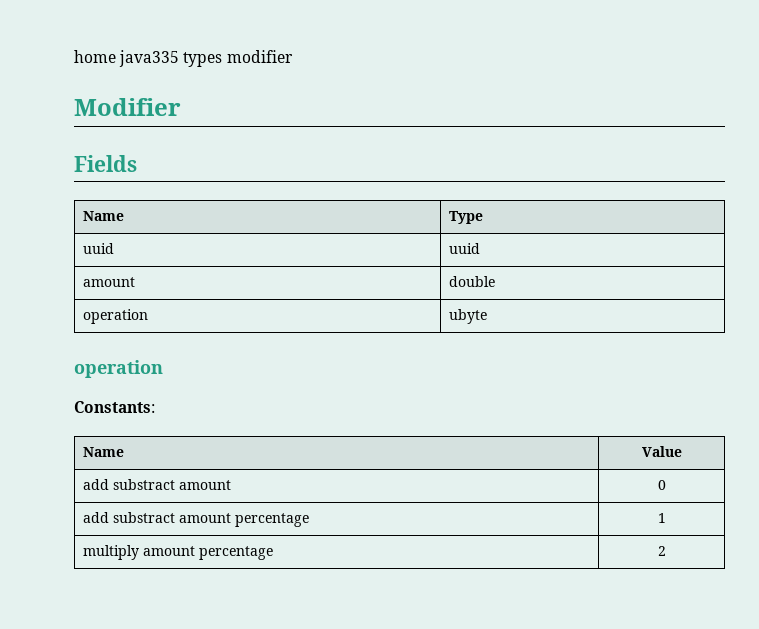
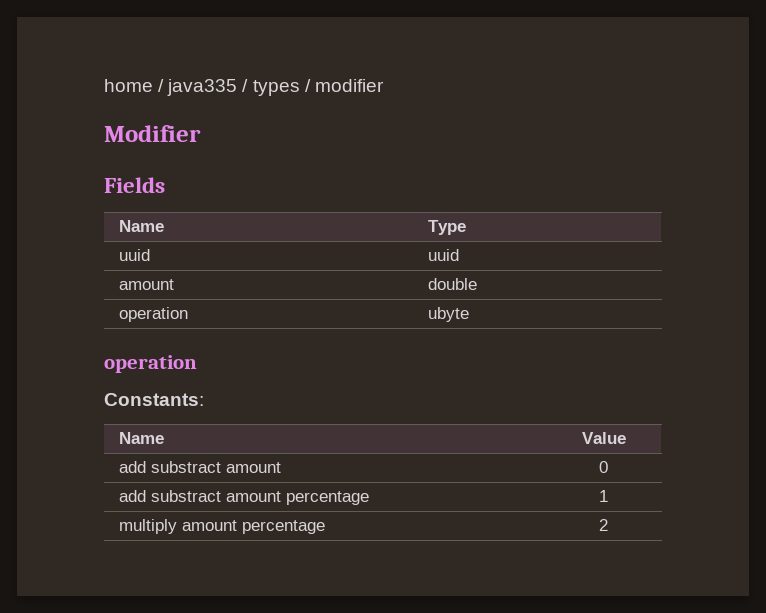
- home java335 types modifier
+ home / java335 / types / modifier

